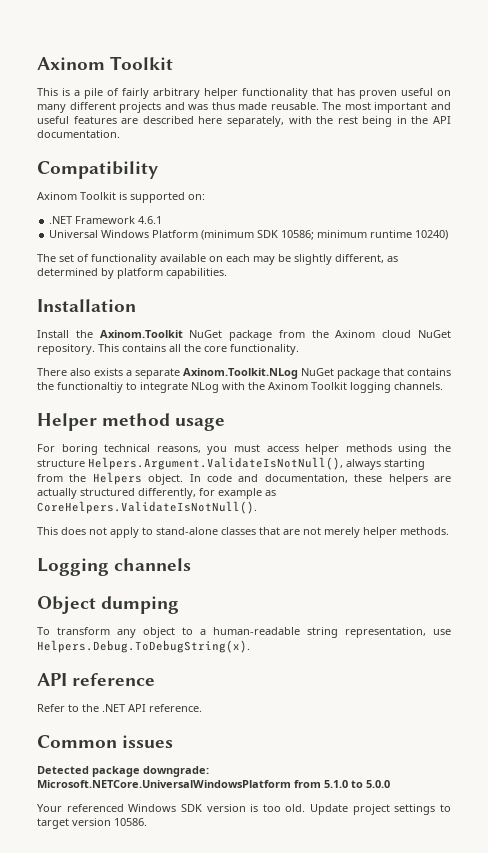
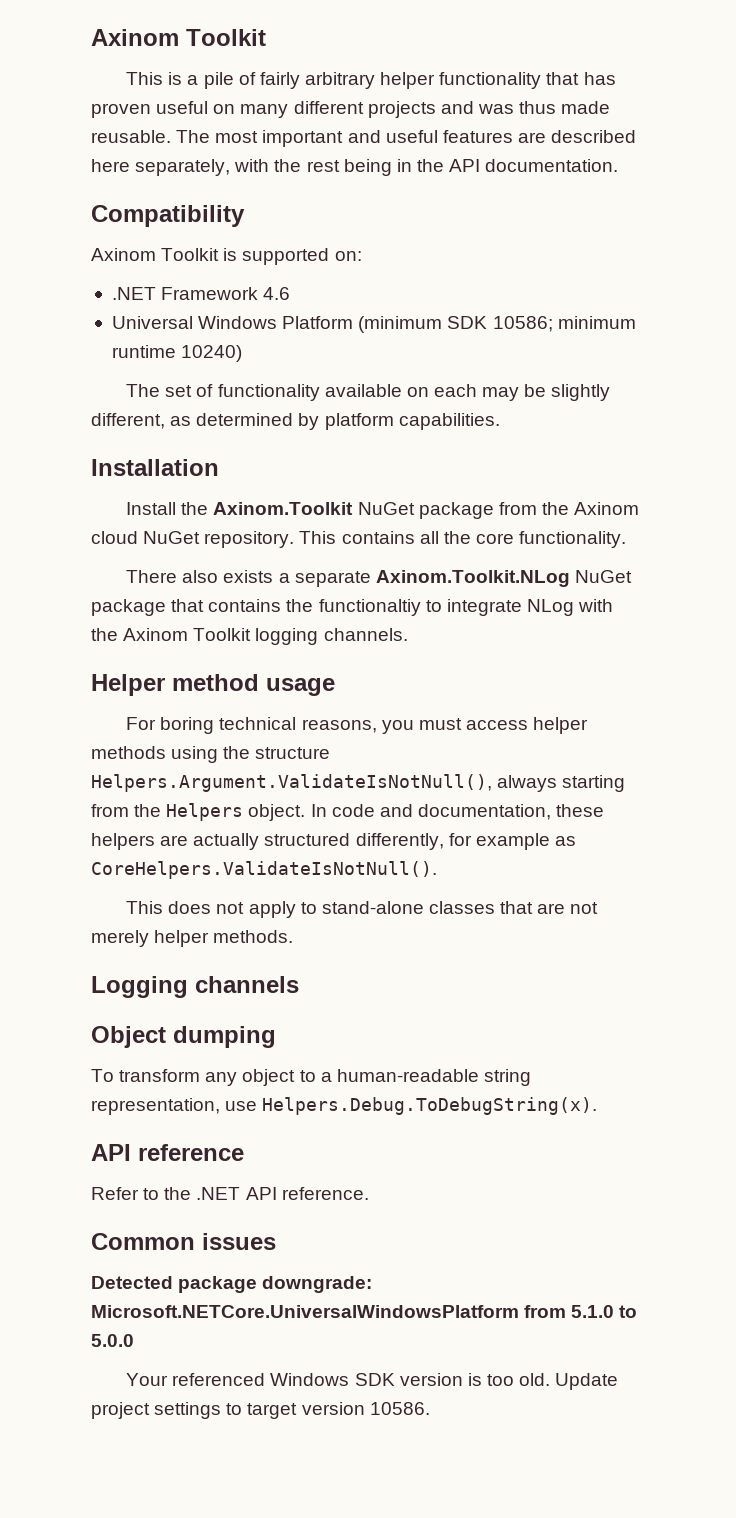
- .NET Framework 4.6.1
+ .NET Framework 4.6

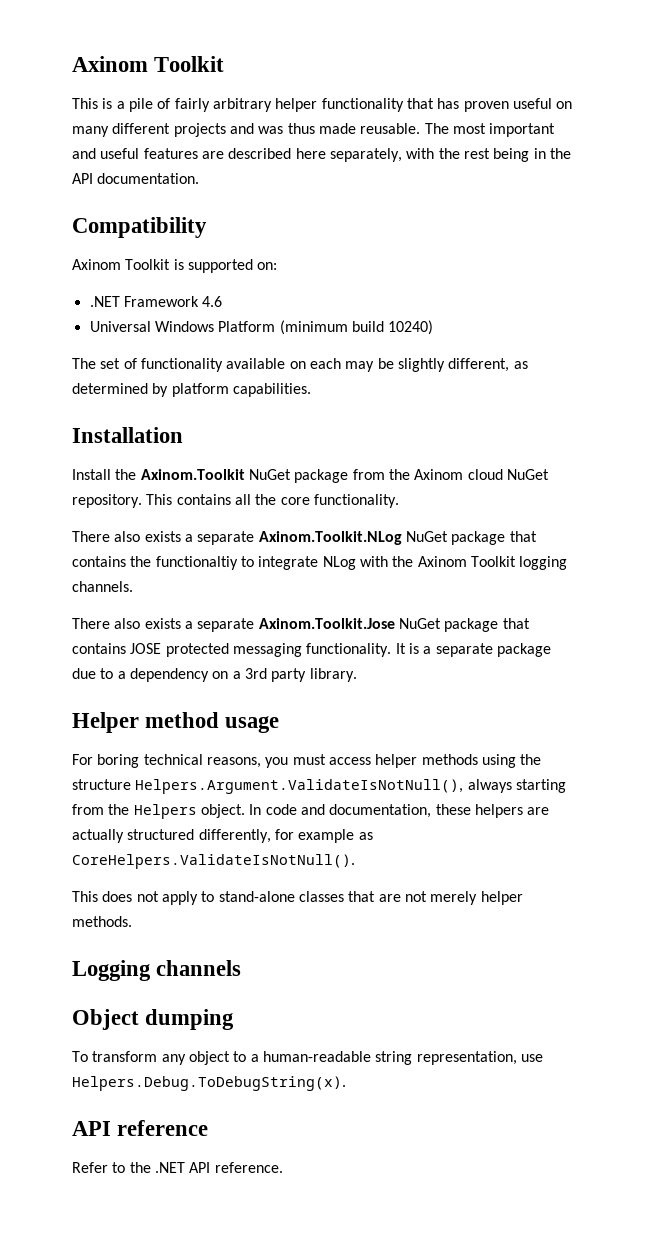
- Universal Windows Platform (minimum SDK 10586; minimum runtime 10240)
+ Universal Windows Platform (minimum build 10240)
+ There also exists a separate Axinom.Toolkit.Jose NuGet package that contains JOSE protected messaging functionality. It is a separate package due to a dependency on a 3rd party library.
- Common issues
- Detected package downgrade: Microsoft.NETCore.UniversalWindowsPlatform from 5.1.0 to 5.0.0
- Your referenced Windows SDK version is too old. Update project settings to target version 10586.

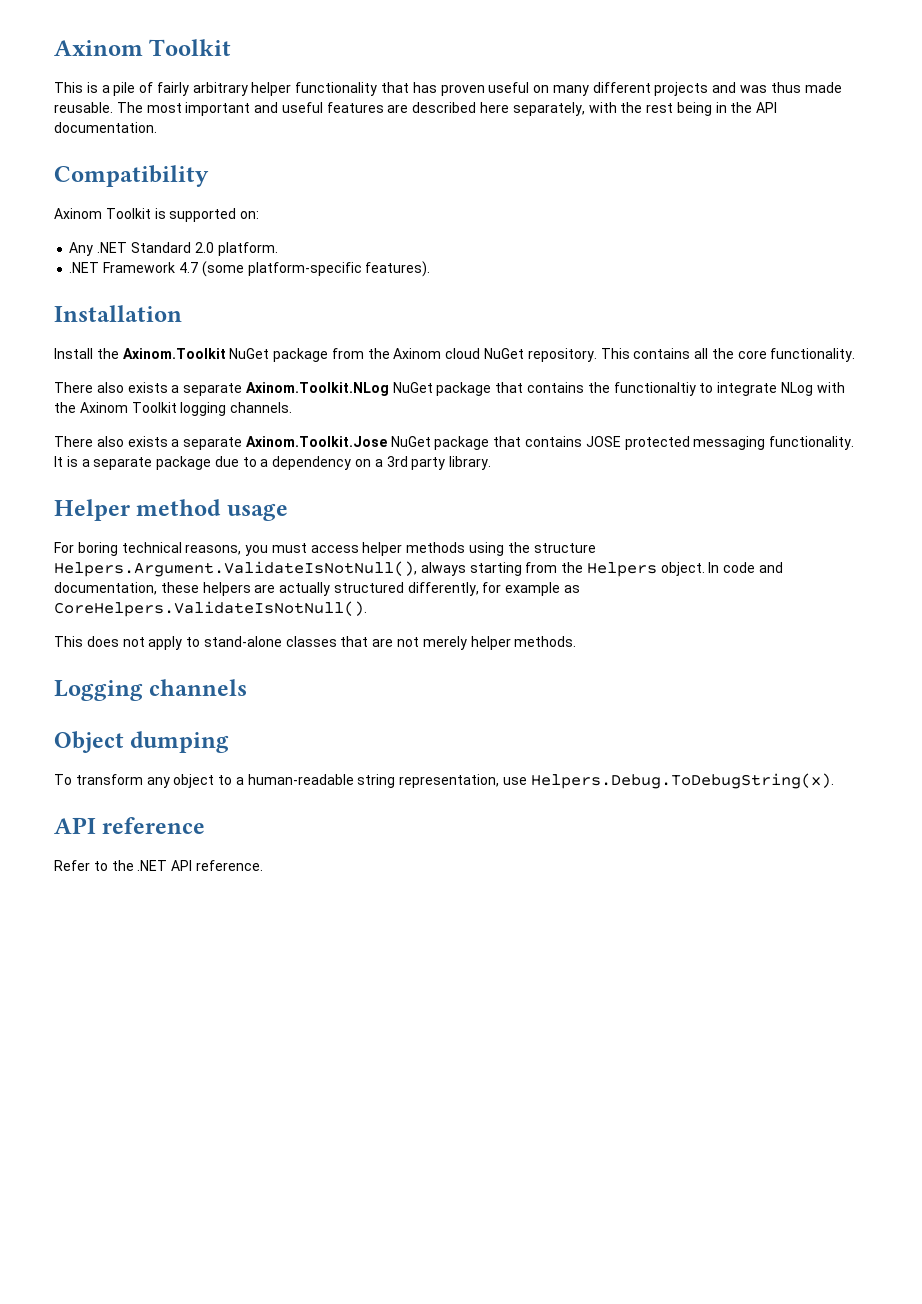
- .NET Framework 4.6
- Universal Windows Platform (minimum build 10240)
- The set of functionality available on each may be slightly different, as determined by platform capabilities.
+ Any .NET Standard 2.0 platform.
+ .NET Framework 4.7 (some platform-specific features).

